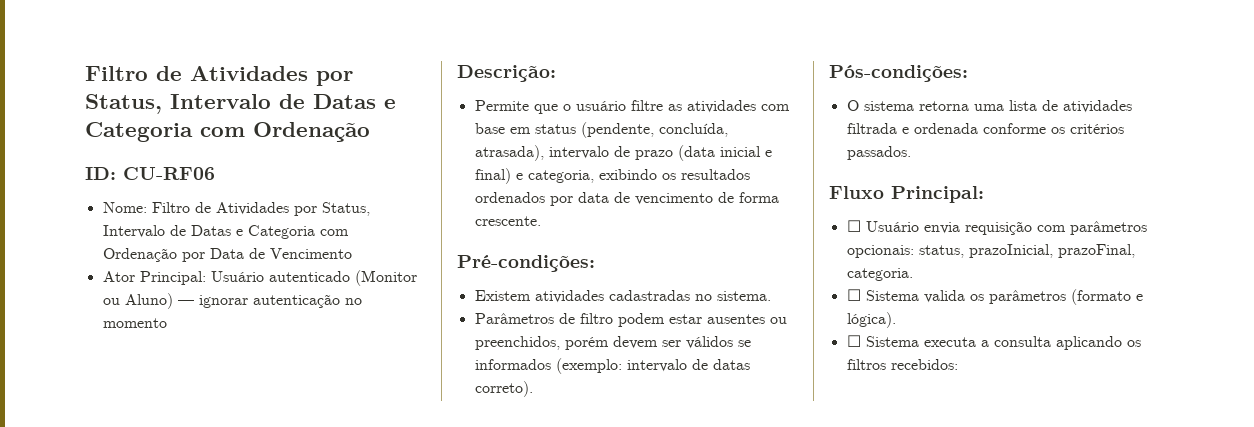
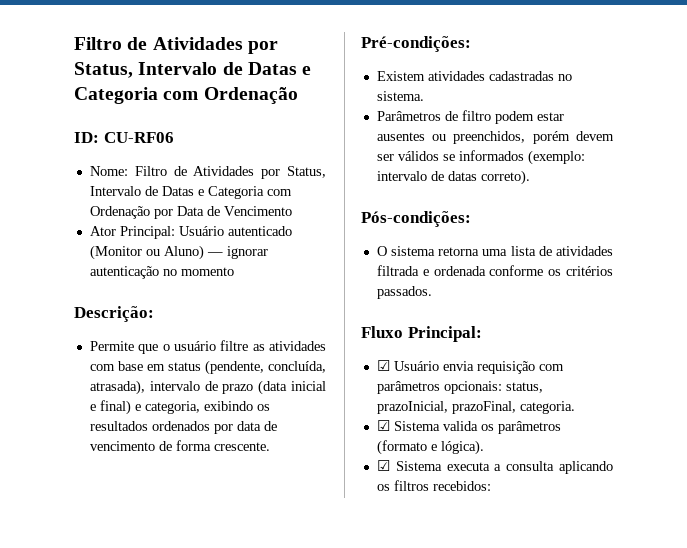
- ☐ Usuário envia requisição com parâmetros opcionais: status, prazoInicial, prazoFinal, categoria.
+ ☑ Usuário envia requisição com parâmetros opcionais: status, prazoInicial, prazoFinal, categoria.
- ☐ Sistema valida os parâmetros (formato e lógica).
+ ☑ Sistema valida os parâmetros (formato e lógica).
- ☐ Sistema executa a consulta aplicando os filtros recebidos:
+ ☑ Sistema executa a consulta aplicando os filtros recebidos:

